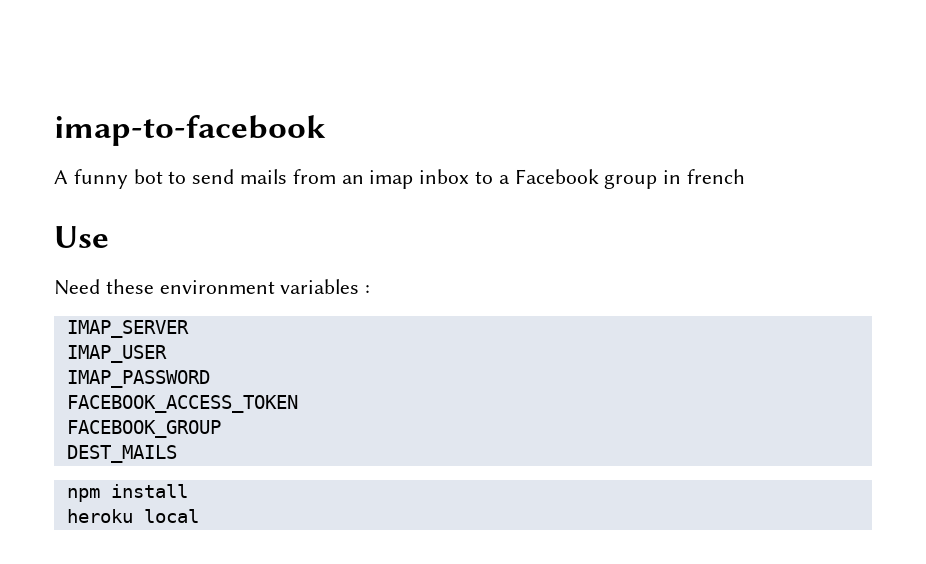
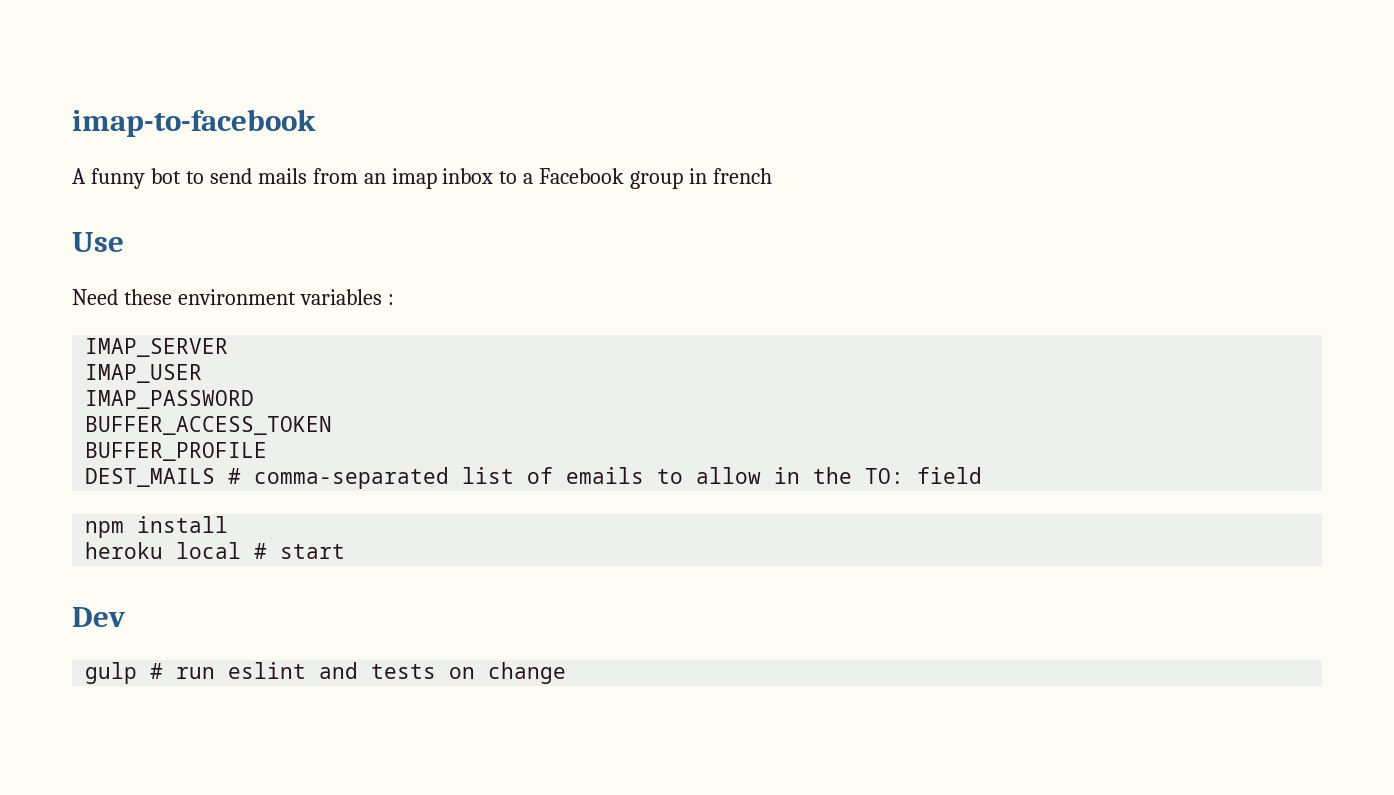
- FACEBOOK_ACCESS_TOKEN
- FACEBOOK_GROUP
+ BUFFER_ACCESS_TOKEN
+ BUFFER_PROFILE
- DEST_MAILS
+ DEST_MAILS # comma-separated list of emails to allow in the TO: field
  npm install
- heroku local
+ heroku local # start
+ Dev
+ gulp # run eslint and tests on change

